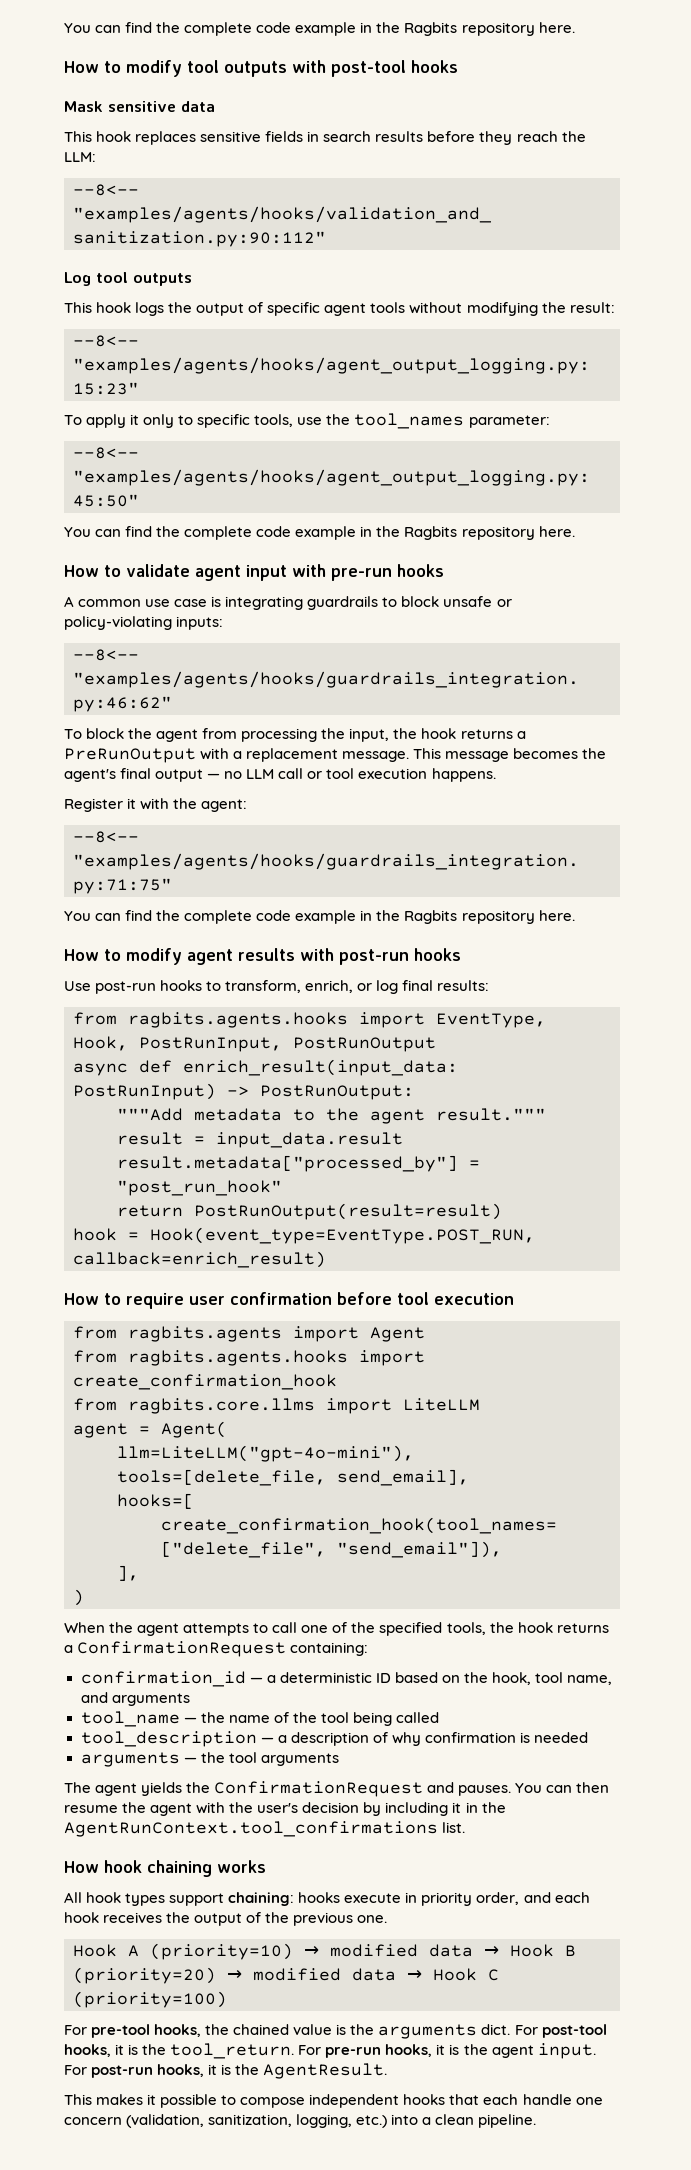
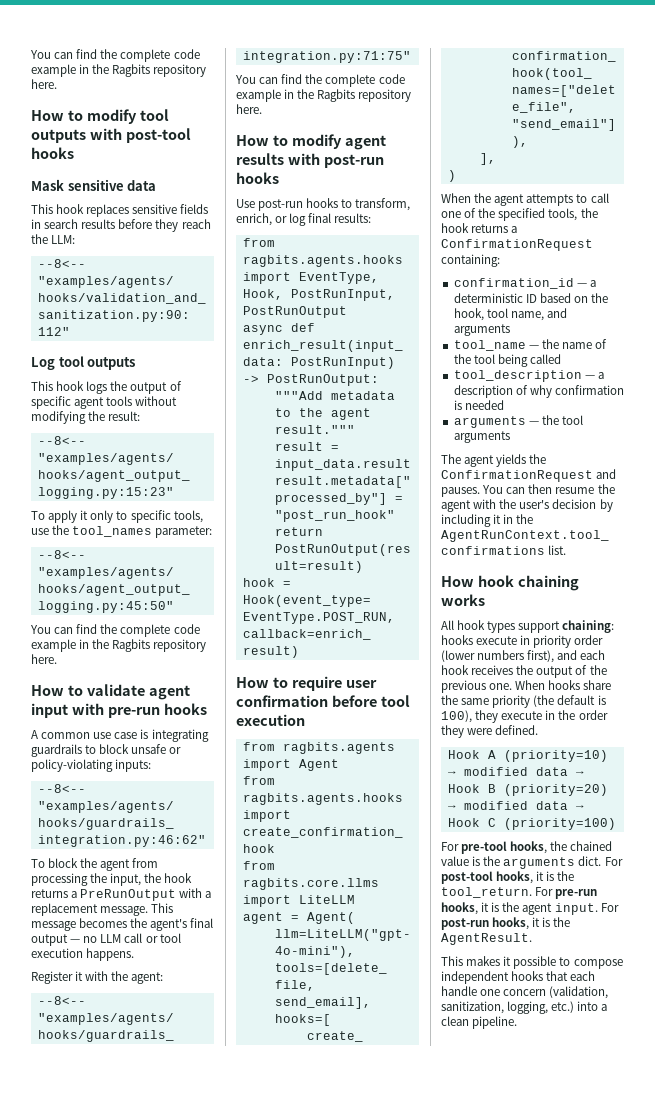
- All hook types support chaining: hooks execute in priority order, and each hook receives the output of the previous one.
+ All hook types support chaining: hooks execute in priority order (lower numbers first), and each hook receives the output of the previous one. When hooks share the same priority (the default is 100), they execute in the order they were defined.

